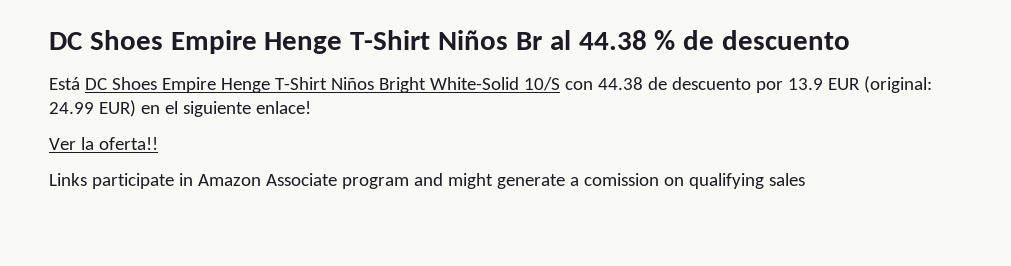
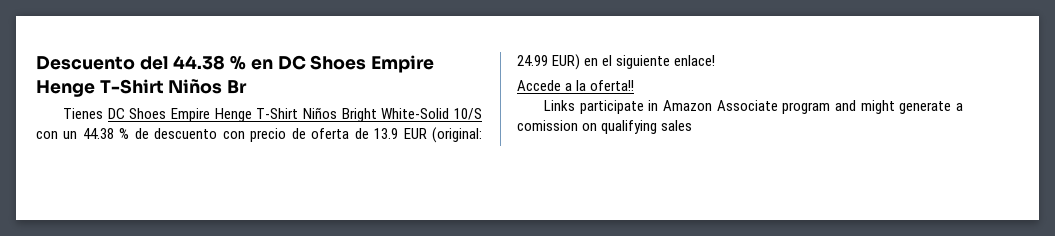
- DC Shoes Empire Henge T-Shirt Niños Br al 44.38 % de descuento
- Está DC Shoes Empire Henge T-Shirt Niños Bright White-Solid 10/S con 44.38 de descuento por 13.9 EUR (original: 24.99 EUR) en el siguiente enlace!
+ Descuento del 44.38 % en DC Shoes Empire Henge T-Shirt Niños Br
+ Tienes DC Shoes Empire Henge T-Shirt Niños Bright White-Solid 10/S con un 44.38 % de descuento con precio de oferta de 13.9 EUR (original: 24.99 EUR) en el siguiente enlace!
- Ver la oferta!!
+ Accede a la oferta!!

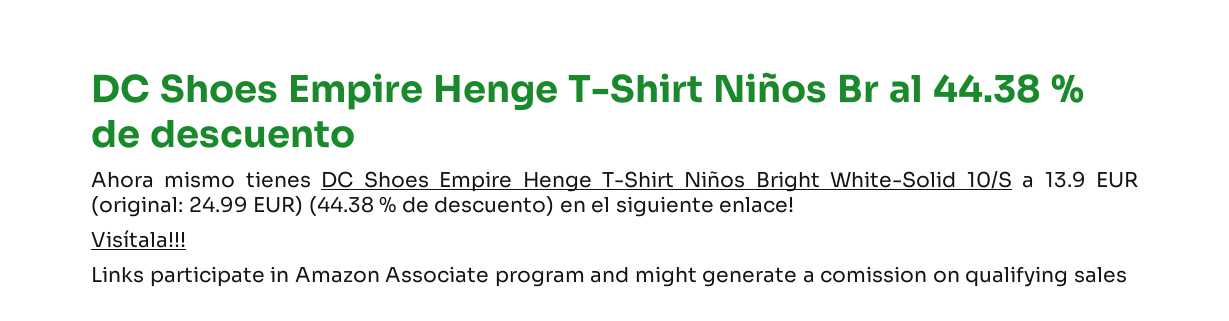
- Descuento del 44.38 % en DC Shoes Empire Henge T-Shirt Niños Br
- Tienes DC Shoes Empire Henge T-Shirt Niños Bright White-Solid 10/S con un 44.38 % de descuento con precio de oferta de 13.9 EUR (original: 24.99 EUR) en el siguiente enlace!
+ DC Shoes Empire Henge T-Shirt Niños Br al 44.38 % de descuento
+ Ahora mismo tienes DC Shoes Empire Henge T-Shirt Niños Bright White-Solid 10/S a 13.9 EUR (original: 24.99 EUR) (44.38 % de descuento) en el siguiente enlace!
- Accede a la oferta!!
+ Visítala!!!

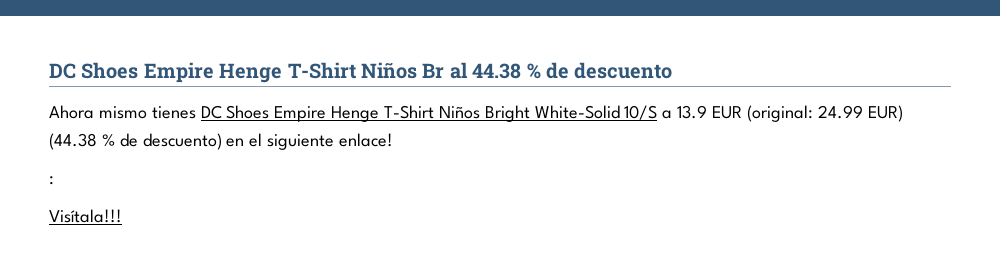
+ :
- Links participate in Amazon Associate program and might generate a comission on qualifying sales

